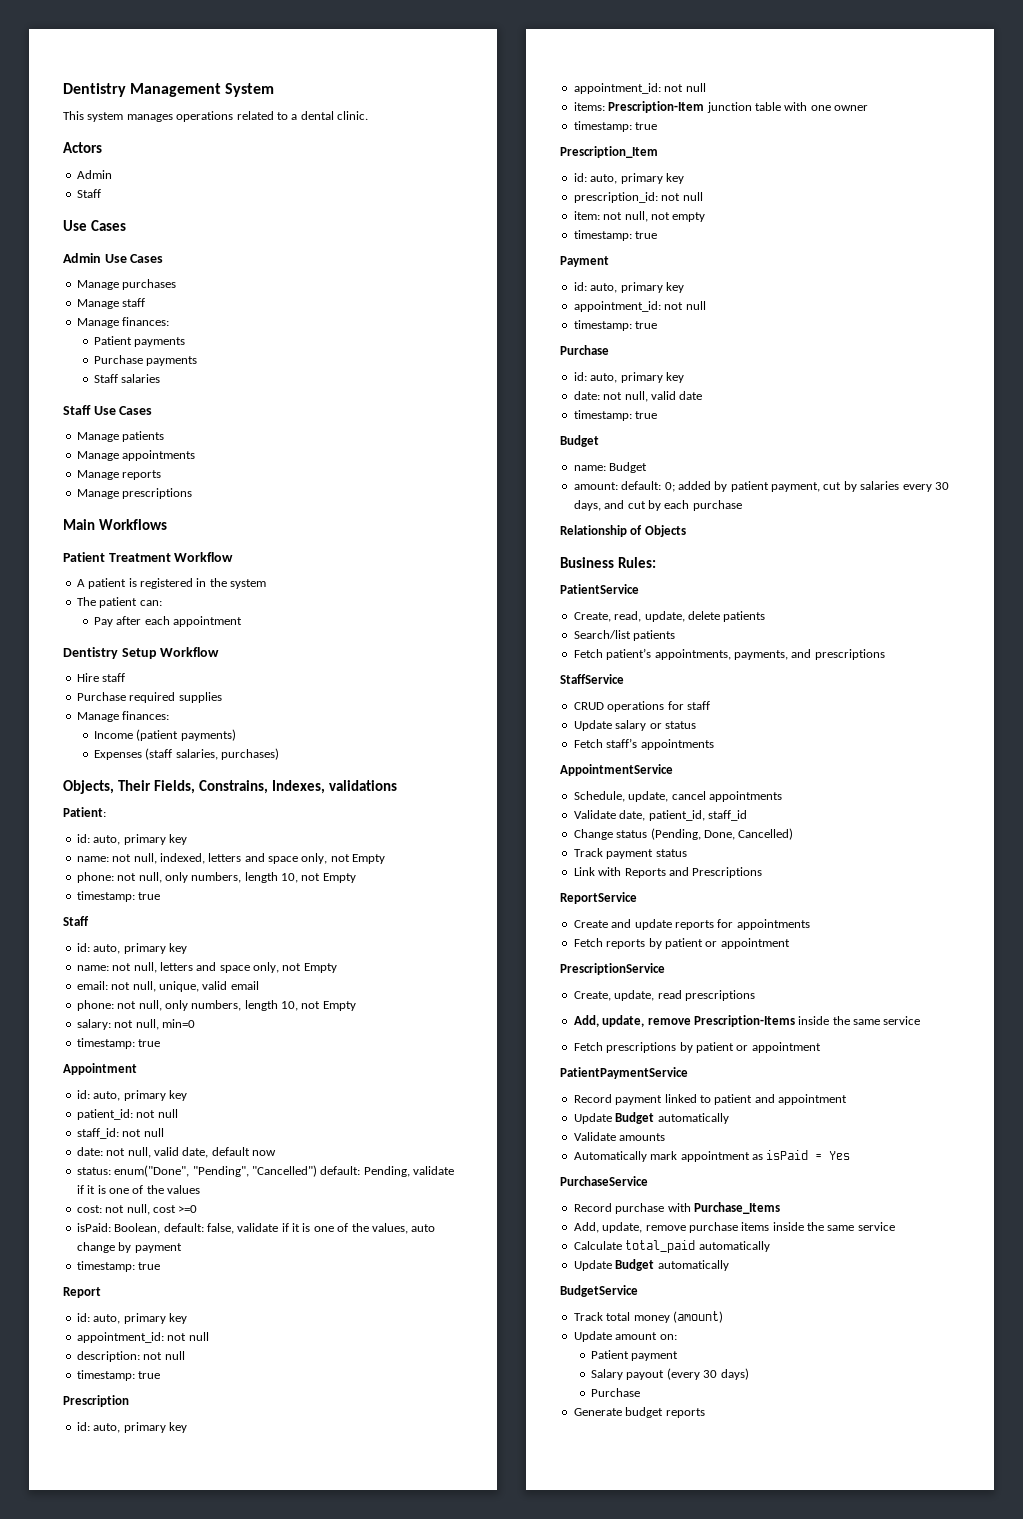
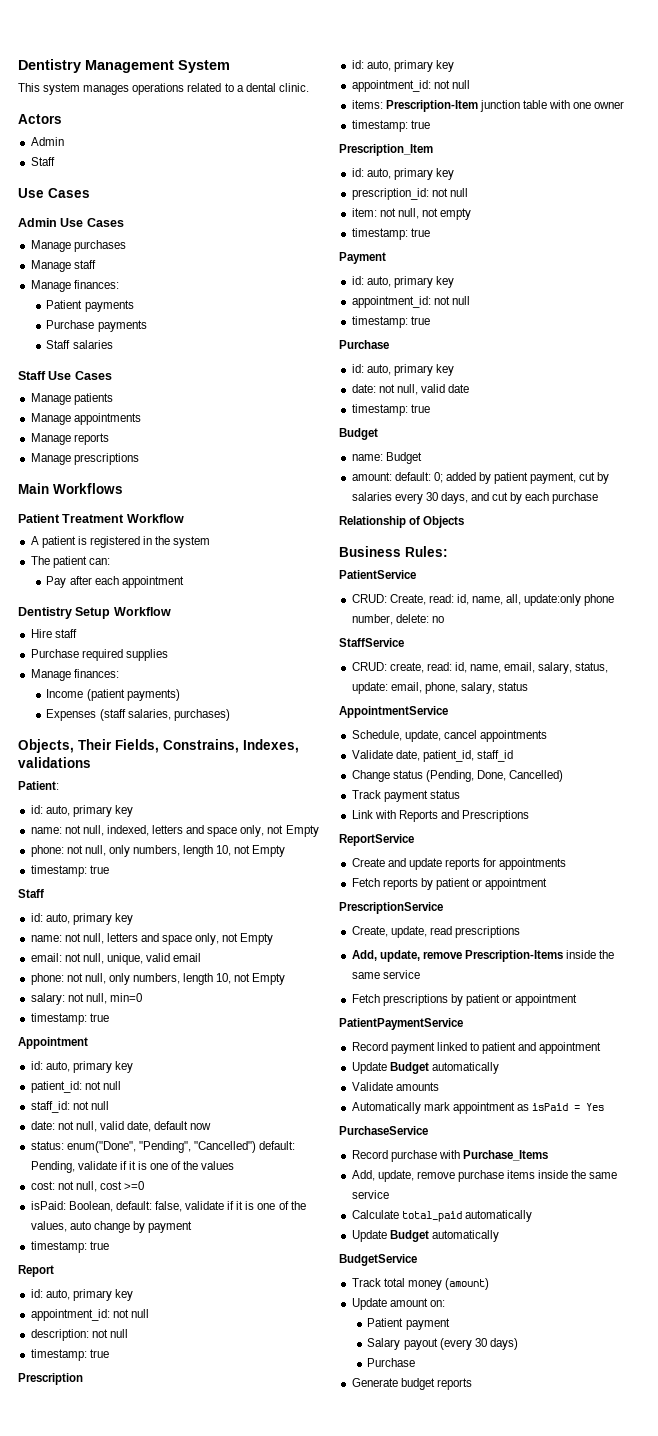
- Create, read, update, delete patients
- Search/list patients
- Fetch patient’s appointments, payments, and prescriptions
+ CRUD: Create, read: id, name, all, update:only phone number, delete: no
  StaffService
- CRUD operations for staff
- Update salary or status
- Fetch staff’s appointments
+ CRUD: create, read: id, name, email, salary, status, update: email, phone, salary, status

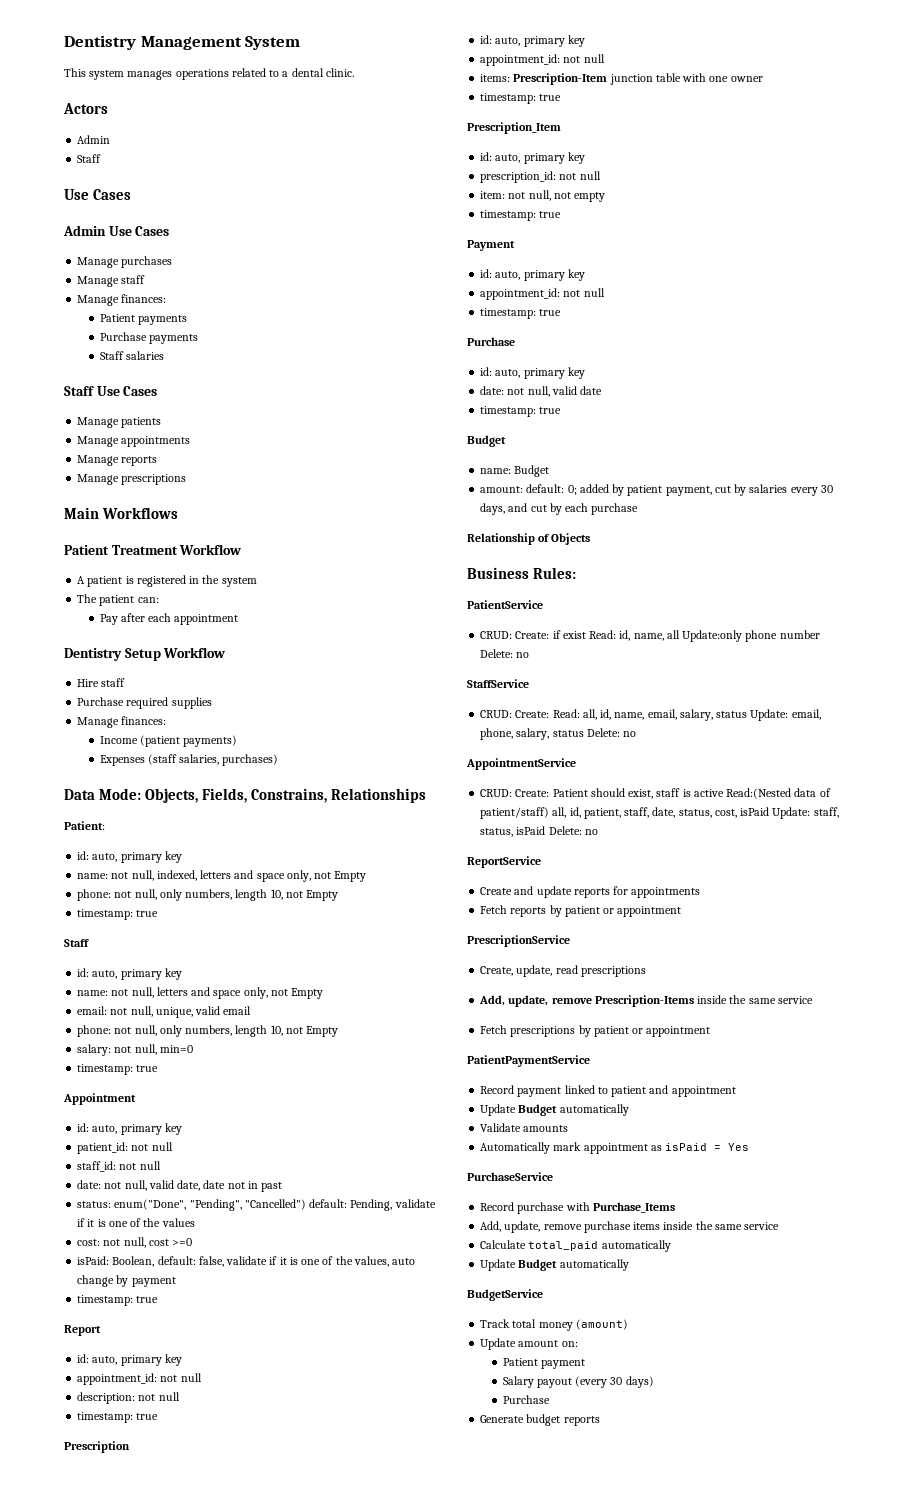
- Objects, Their Fields, Constrains, Indexes, validations
+ Data Mode: Objects, Fields, Constrains, Relationships
- date: not null, valid date, default now
+ date: not null, valid date, date not in past
- CRUD: Create, read: id, name, all, update:only phone number, delete: no
+ CRUD: Create: if exist Read: id, name, all Update:only phone number Delete: no
- CRUD: create, read: id, name, email, salary, status, update: email, phone, salary, status
+ CRUD: Create: Read: all, id, name, email, salary, status Update: email, phone, salary, status Delete: no
- Schedule, update, cancel appointments
- Validate date, patient_id, staff_id
- Change status (Pending, Done, Cancelled)
- Track payment status
- Link with Reports and Prescriptions
+ CRUD: Create: Patient should exist, staff is active Read:(Nested data of patient/staff) all, id, patient, staff, date, status, cost, isPaid Update: staff, status, isPaid Delete: no

